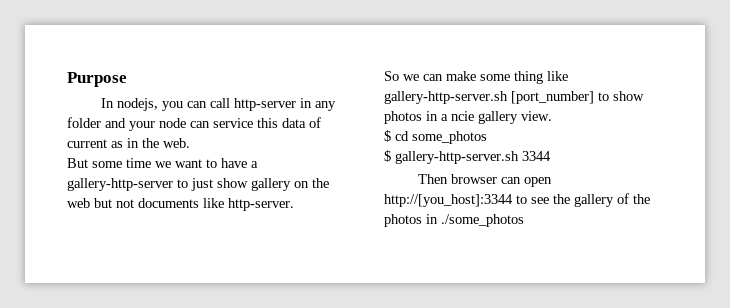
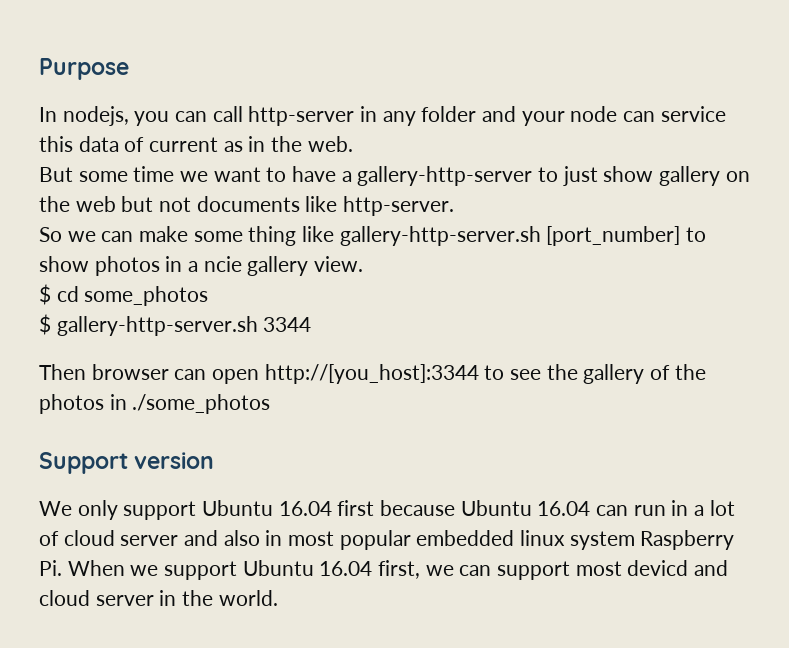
+ Support version
+ We only support Ubuntu 16.04 first because Ubuntu 16.04 can run in a lot of cloud server and also in most popular embedded linux system Raspberry Pi. When we support Ubuntu 16.04 first, we can support most devicd and cloud server in the world.

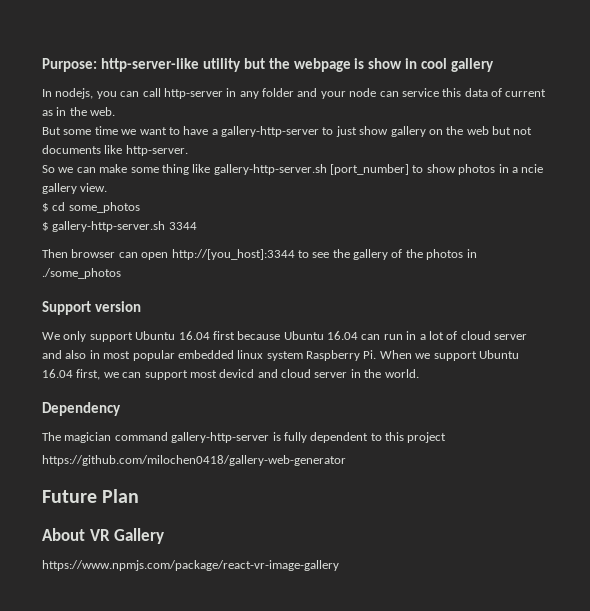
- Purpose
+ Purpose: http-server-like utility but the webpage is show in cool gallery
+ Dependency
+ The magician command gallery-http-server is fully dependent to this project
+ https://github.com/milochen0418/gallery-web-generator
+ Future Plan
+ About VR Gallery
+ https://www.npmjs.com/package/react-vr-image-gallery

